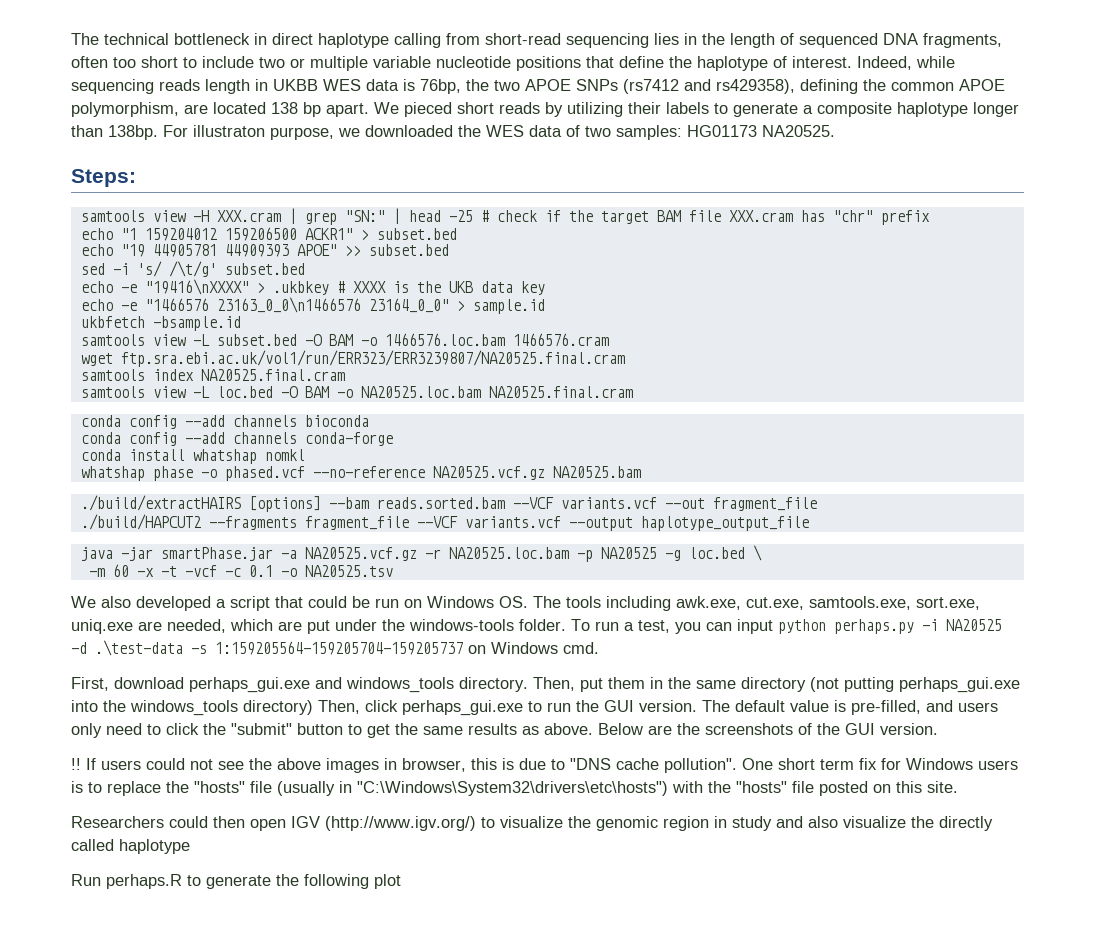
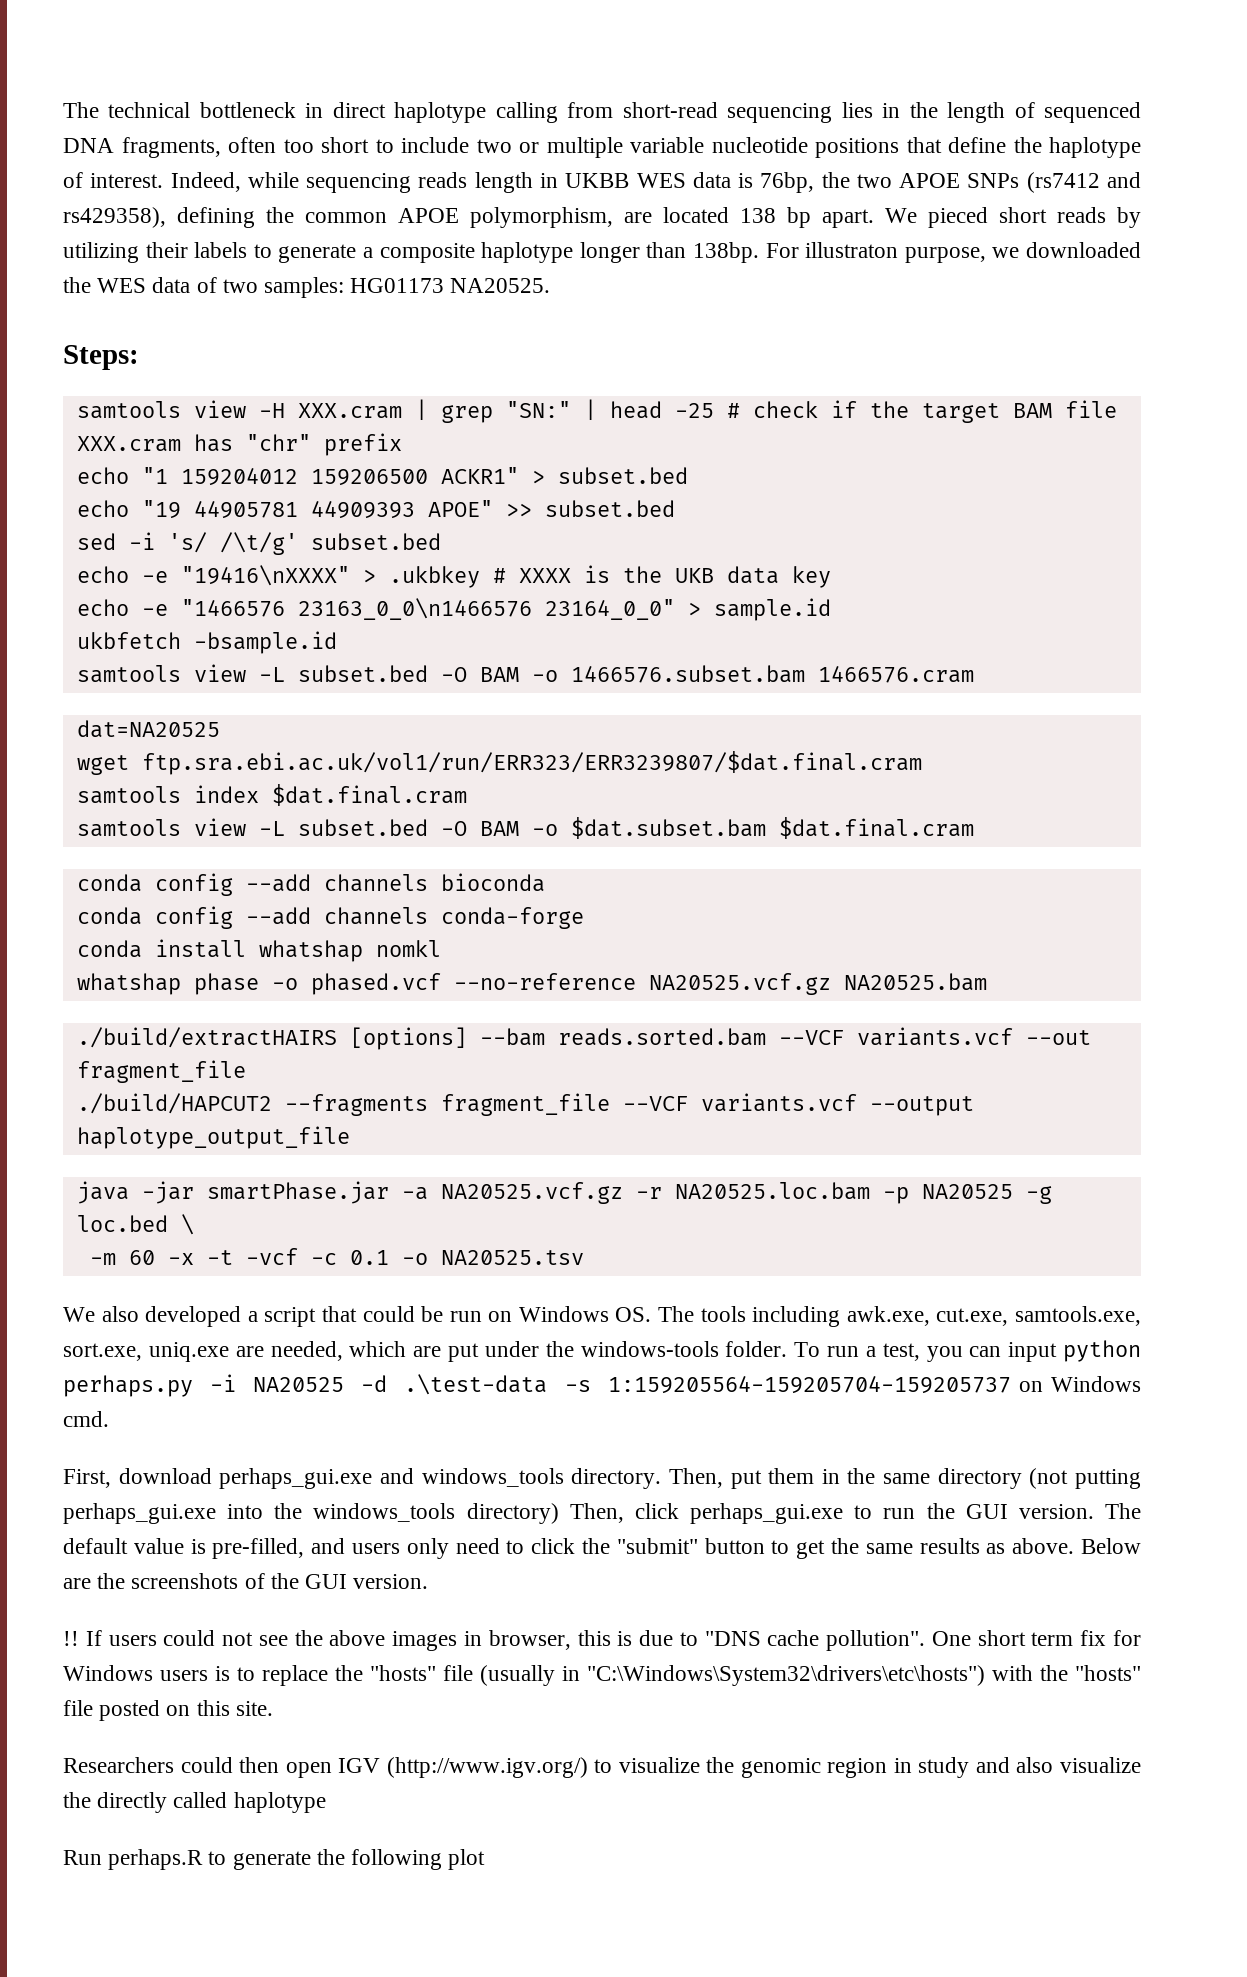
- samtools view -L subset.bed -O BAM -o 1466576.loc.bam 1466576.cram
+ samtools view -L subset.bed -O BAM -o 1466576.subset.bam 1466576.cram
+ dat=NA20525
- wget ftp.sra.ebi.ac.uk/vol1/run/ERR323/ERR3239807/NA20525.final.cram
+ wget ftp.sra.ebi.ac.uk/vol1/run/ERR323/ERR3239807/$dat.final.cram
- samtools index NA20525.final.cram
- samtools view -L loc.bed -O BAM -o NA20525.loc.bam NA20525.final.cram
+ samtools index $dat.final.cram
+ samtools view -L subset.bed -O BAM -o $dat.subset.bam $dat.final.cram

